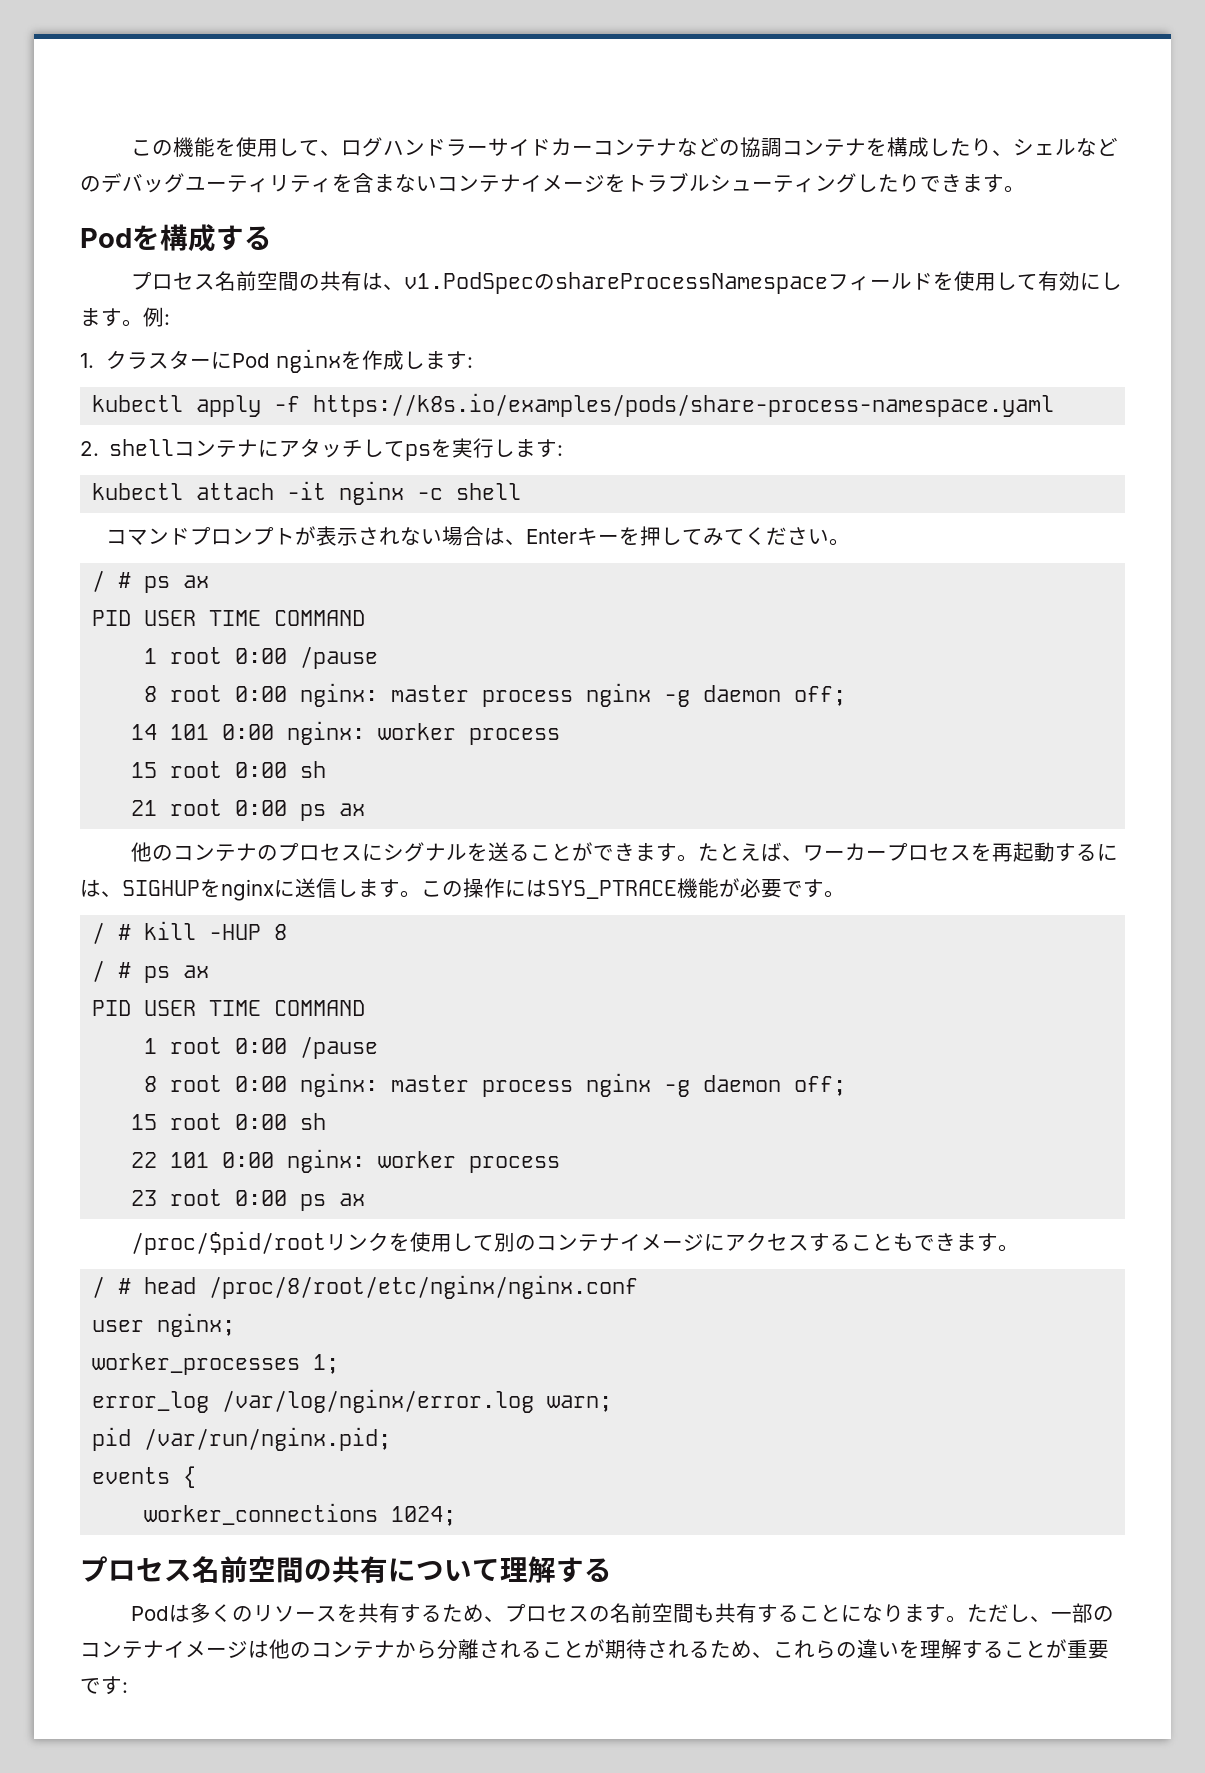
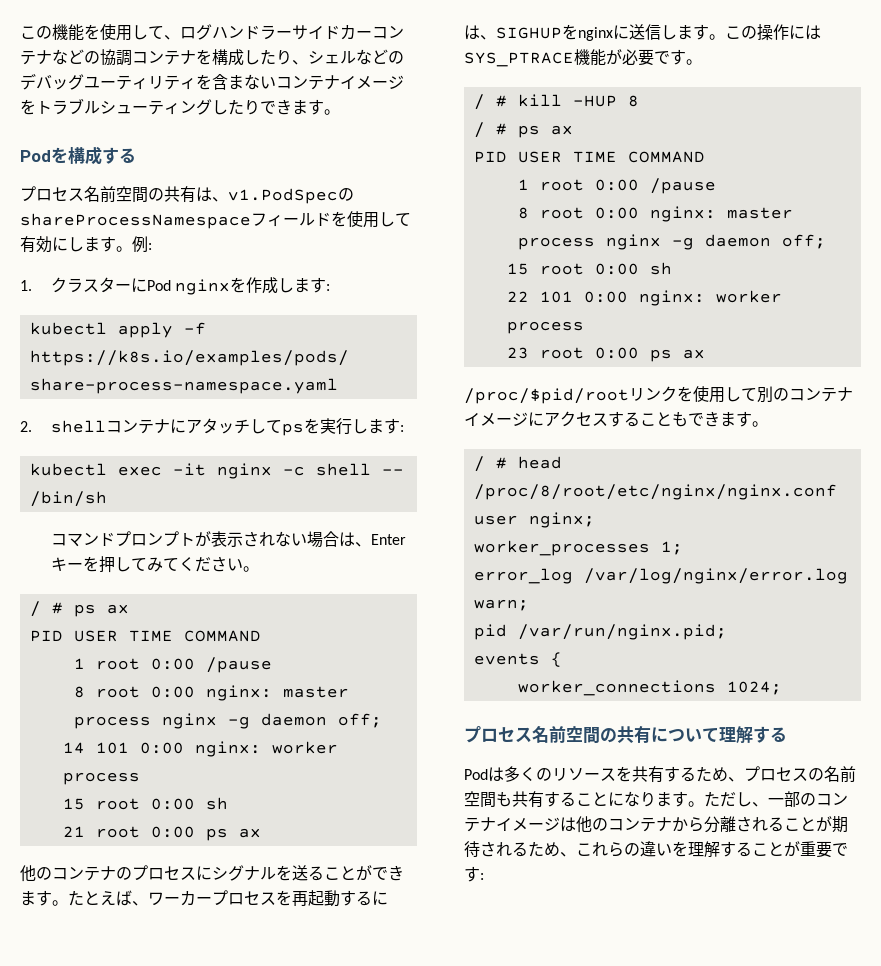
- kubectl attach -it nginx -c shell
+ kubectl exec -it nginx -c shell -- /bin/sh

